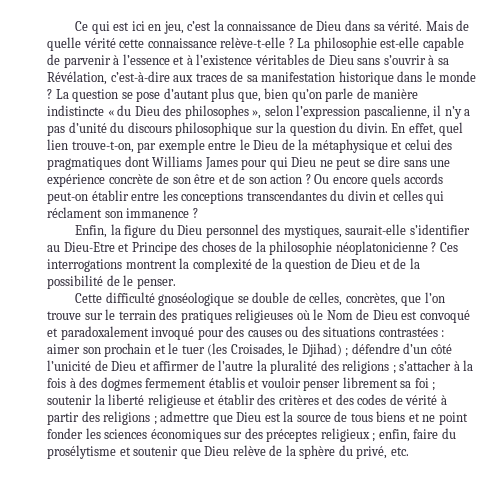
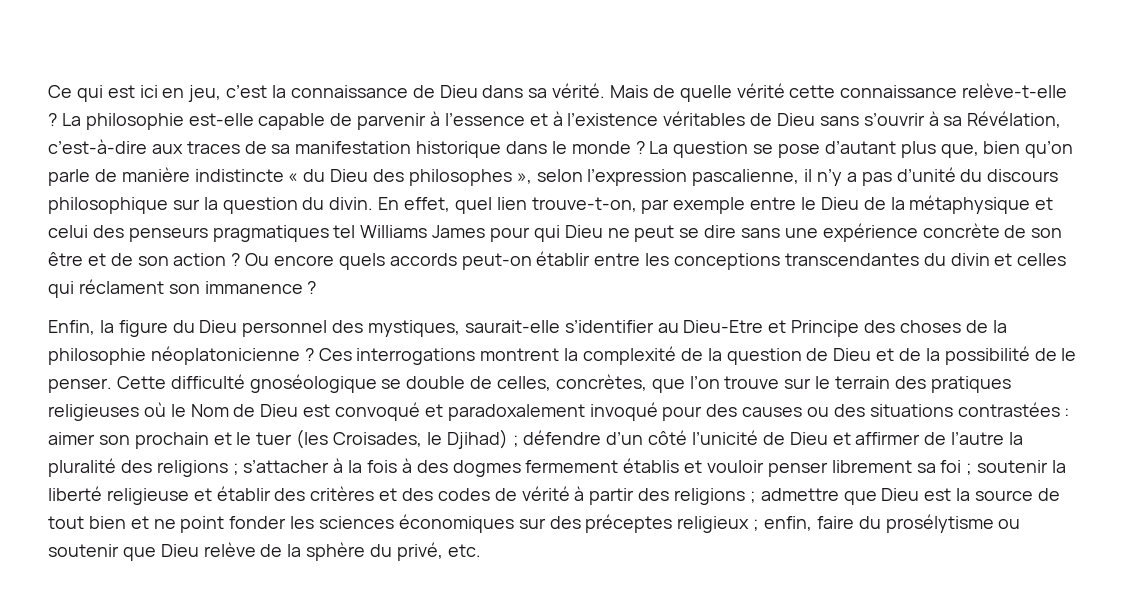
- En effet, quel lien trouve-t-on, par exemple entre le Dieu de la métaphysique et celui des pragmatiques dont Williams James pour qui Dieu ne peut se dire sans une expérience concrète de son être et de son action ?
+ En effet, quel lien trouve-t-on, par exemple entre le Dieu de la métaphysique et celui des penseurs pragmatiques tel Williams James pour qui Dieu ne peut se dire sans une expérience concrète de son être et de son action ?
- Ces interrogations montrent la complexité de la question de Dieu et de la possibilité de le penser.
- Cette difficulté gnoséologique se double de celles, concrètes, que l’on trouve sur le terrain des pratiques religieuses où le Nom de Dieu est convoqué et paradoxalement invoqué pour des causes ou des situations contrastées :
+ Ces interrogations montrent la complexité de la question de Dieu et de la possibilité de le penser. Cette difficulté gnoséologique se double de celles, concrètes, que l’on trouve sur le terrain des pratiques religieuses où le Nom de Dieu est convoqué et paradoxalement invoqué pour des causes ou des situations contrastées :
- admettre que Dieu est la source de tous biens et ne point fonder les sciences économiques sur des préceptes religieux ;
+ admettre que Dieu est la source de tout bien et ne point fonder les sciences économiques sur des préceptes religieux ;
- enfin, faire du prosélytisme et soutenir que Dieu relève de la sphère du privé, etc.
+ enfin, faire du prosélytisme ou soutenir que Dieu relève de la sphère du privé, etc.

